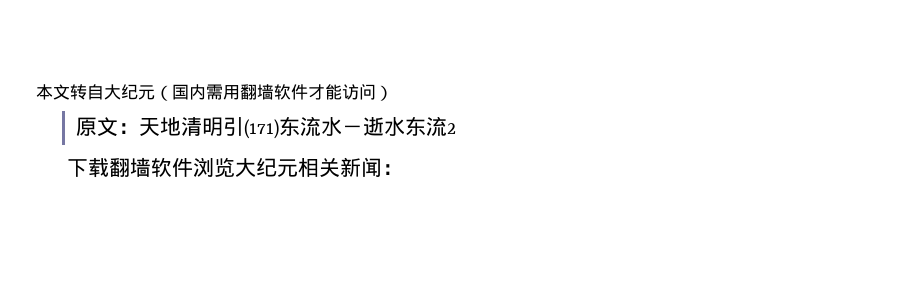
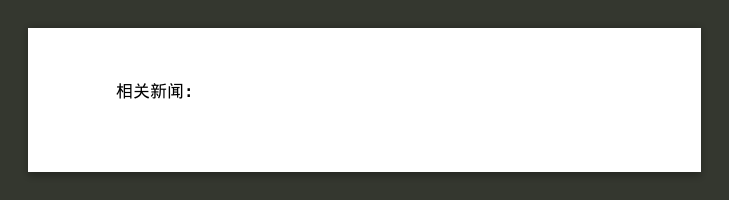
- 本文转自大纪元（国内需用翻墙软件才能访问）
- 原文：天地清明引(171)东流水－逝水东流2
- 下载翻墙软件浏览大纪元相关新闻：
+ 相关新闻：

